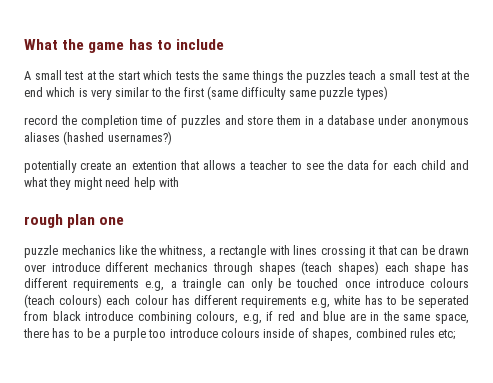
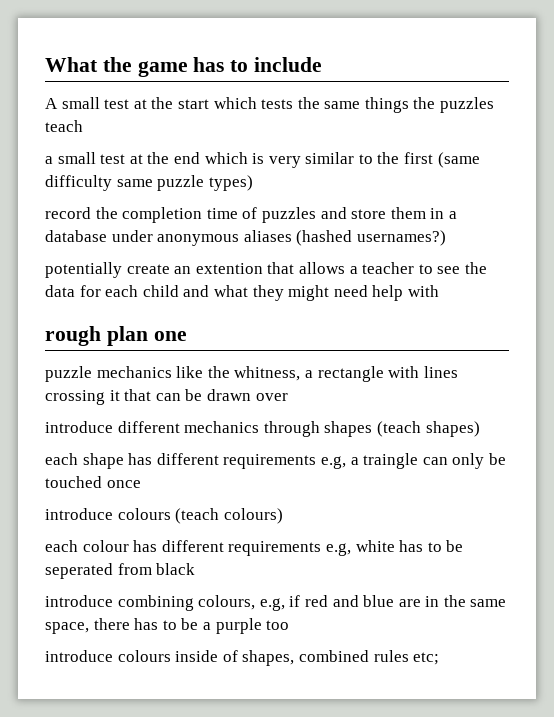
- A small test at the start which tests the same things the puzzles teach a small test at the end which is very similar to the first (same difficulty same puzzle types)
+ A small test at the start which tests the same things the puzzles teach
+ a small test at the end which is very similar to the first (same difficulty same puzzle types)
- puzzle mechanics like the whitness, a rectangle with lines crossing it that can be drawn over introduce different mechanics through shapes (teach shapes) each shape has different requirements e.g, a traingle can only be touched once introduce colours (teach colours) each colour has different requirements e.g, white has to be seperated from black introduce combining colours, e.g, if red and blue are in the same space, there has to be a purple too introduce colours inside of shapes, combined rules etc;
+ puzzle mechanics like the whitness, a rectangle with lines crossing it that can be drawn over
+ introduce different mechanics through shapes (teach shapes)
+ each shape has different requirements e.g, a traingle can only be touched once
+ introduce colours (teach colours)
+ each colour has different requirements e.g, white has to be seperated from black
+ introduce combining colours, e.g, if red and blue are in the same space, there has to be a purple too
+ introduce colours inside of shapes, combined rules etc;

